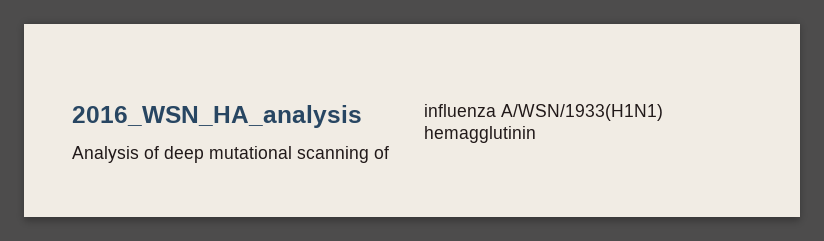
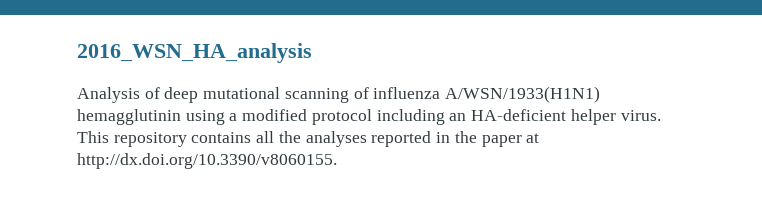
- Analysis of deep mutational scanning of influenza A/WSN/1933(H1N1) hemagglutinin
+ Analysis of deep mutational scanning of influenza A/WSN/1933(H1N1) hemagglutinin using a modified protocol including an HA-deficient helper virus. This repository contains all the analyses reported in the paper at http://dx.doi.org/10.3390/v8060155.

